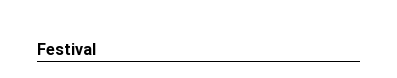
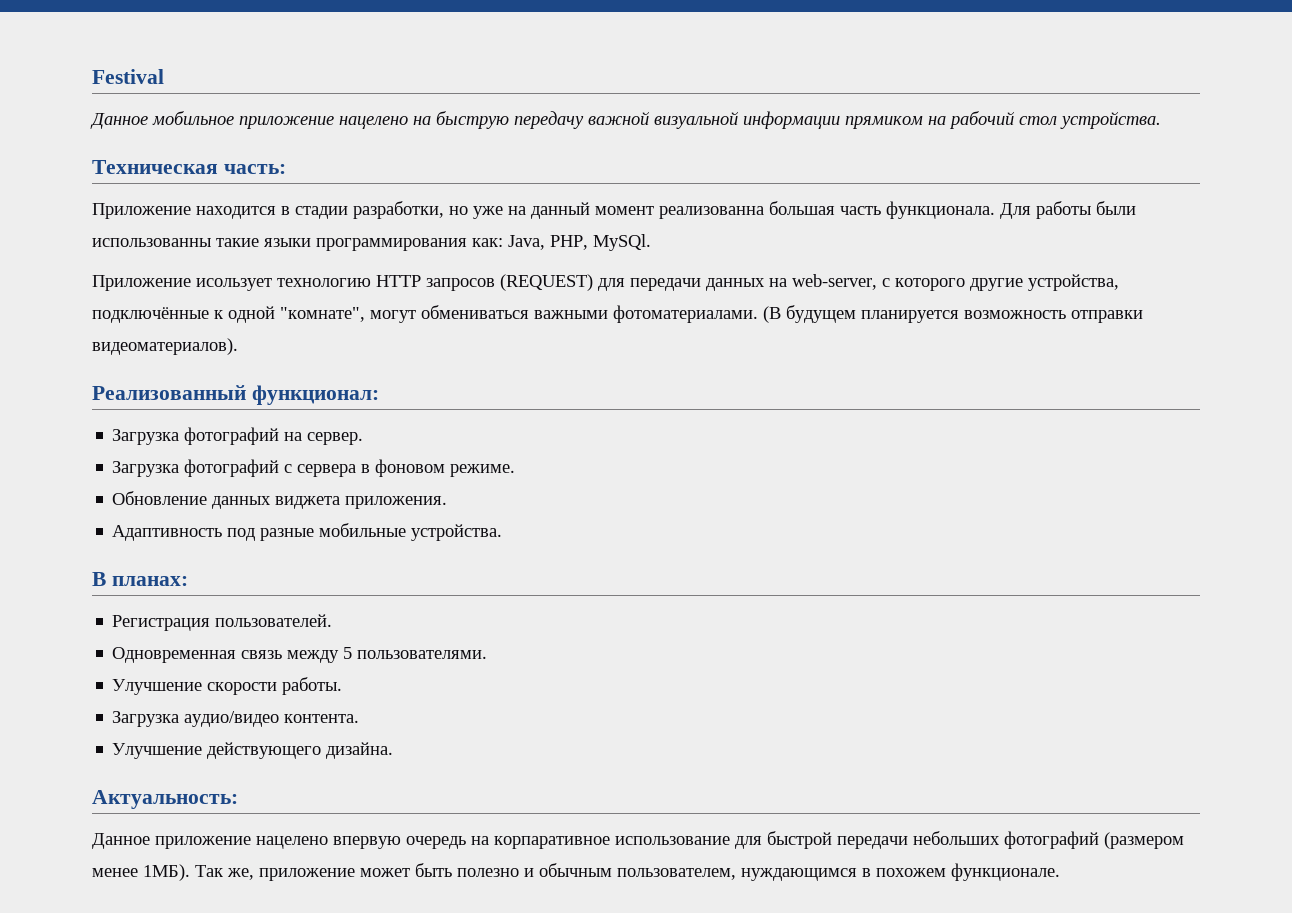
+ Данное мобильное приложение нацелено на быструю передачу важной визуальной информации прямиком на рабочий стол устройства.
+ Техническая часть:
+ Приложение находится в стадии разработки, но уже на данный момент реализованна большая часть функционала. Для работы были использованны такие языки программирования как: Java, PHP, MySQl.
+ Приложение исользует технологию HTTP запросов (REQUEST) для передачи данных на web-server, с которого другие устройства, подключённые к одной "комнате", могут обмениваться важными фотоматериалами. (В будущем планируется возможность отправки видеоматериалов).
+ Реализованный функционал:
+ Загрузка фотографий на сервер.
+ Загрузка фотографий с сервера в фоновом режиме.
+ Обновление данных виджета приложения.
+ Адаптивность под разные мобильные устройства.
+ В планах:
+ Регистрация пользователей.
+ Одновременная связь между 5 пользователями.
+ Улучшение скорости работы.
+ Загрузка аудио/видео контента.
+ Улучшение действующего дизайна.
+ Актуальность:
+ Данное приложение нацелено впервую очередь на корпаративное использование для быстрой передачи небольших фотографий (размером менее 1МБ). Так же, приложение может быть полезно и обычным пользователем, нуждающимся в похожем функционале.

